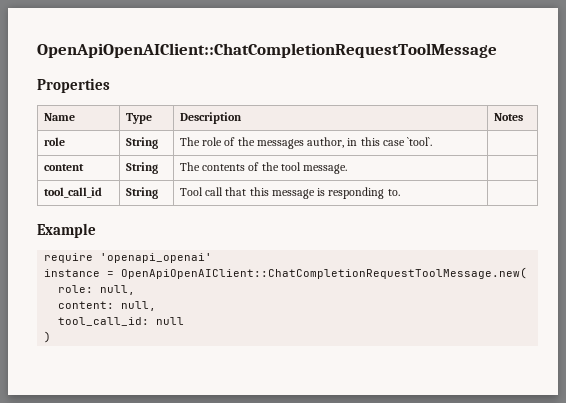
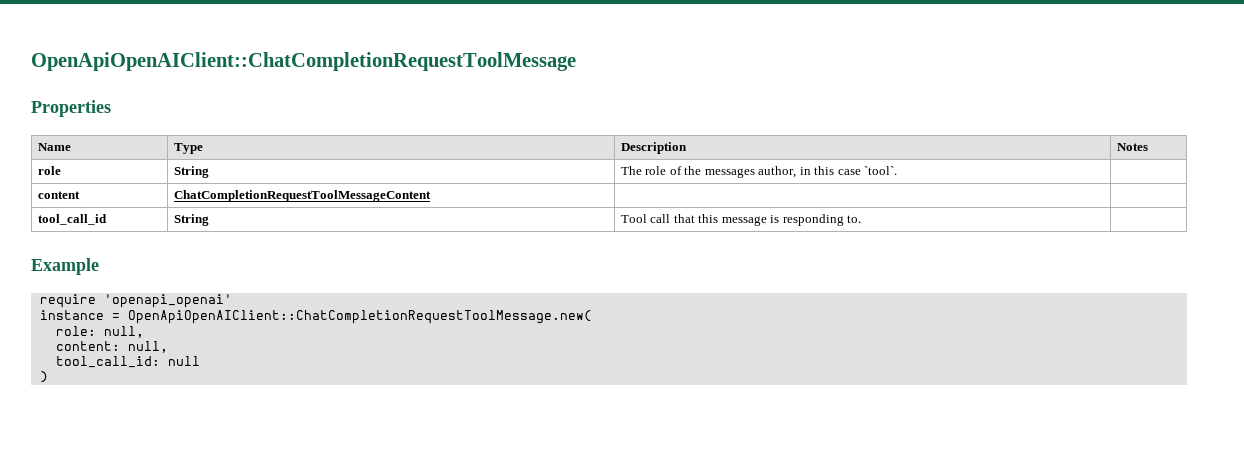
- content | String | The contents of the tool message. |
+ content | ChatCompletionRequestToolMessageContent | |

